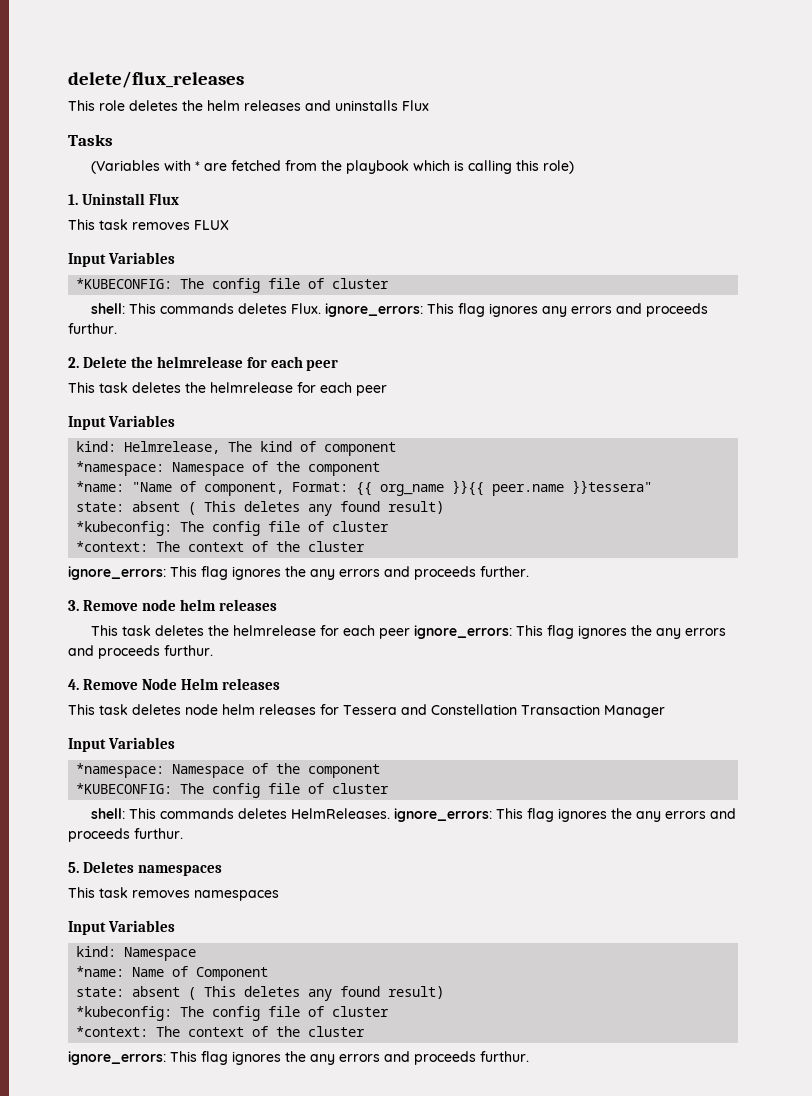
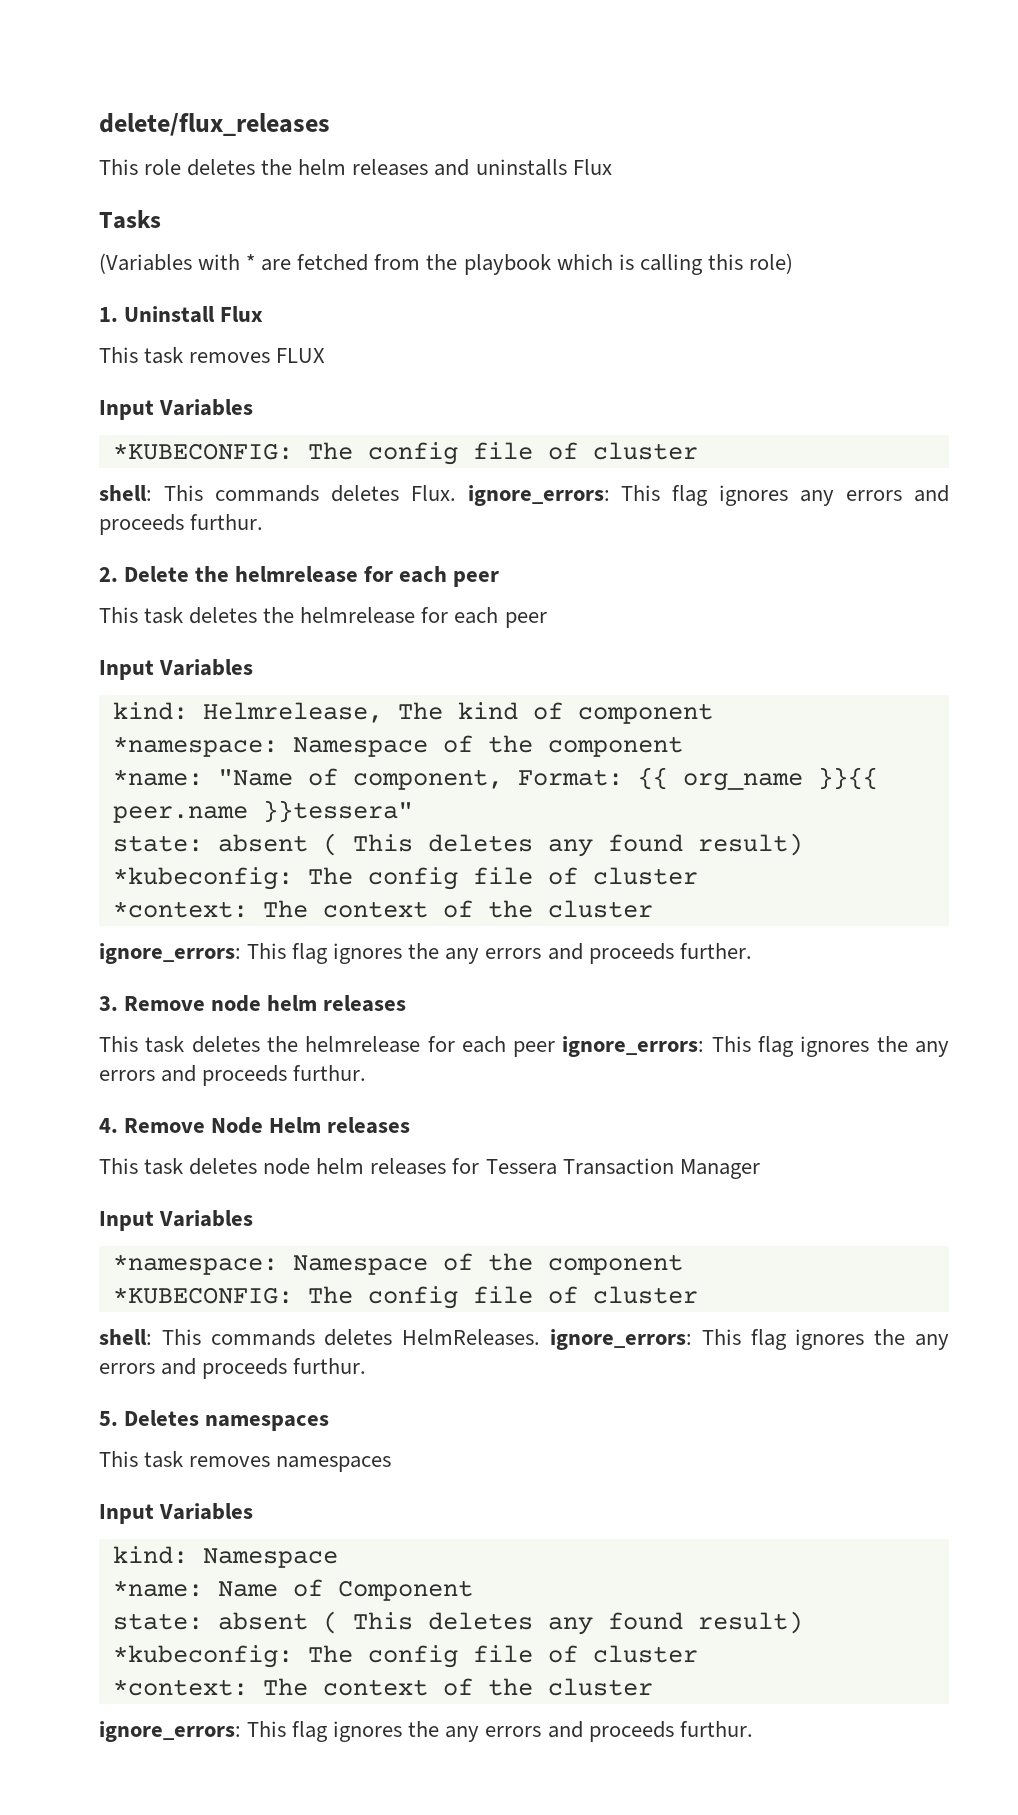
- This task deletes node helm releases for Tessera and Constellation Transaction Manager
+ This task deletes node helm releases for Tessera Transaction Manager

